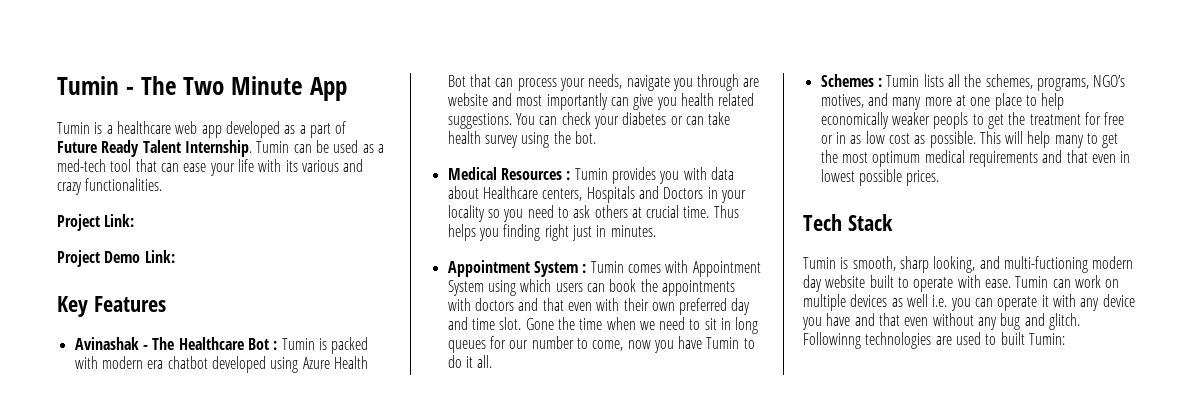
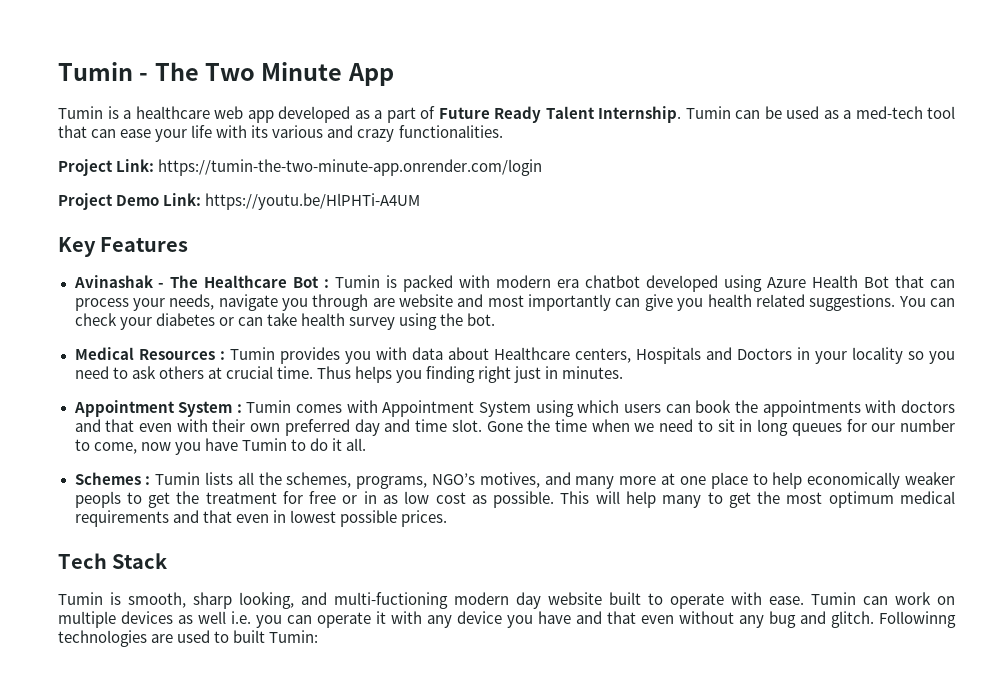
- Project Link:
+ Project Link: https://tumin-the-two-minute-app.onrender.com/login
- Project Demo Link:
+ Project Demo Link: https://youtu.be/HlPHTi-A4UM

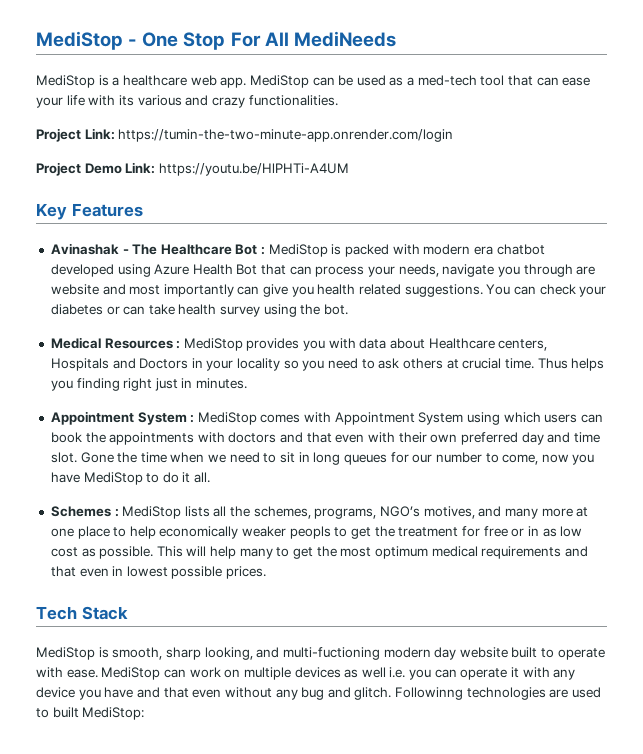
- Tumin - The Two Minute App
- Tumin is a healthcare web app developed as a part of Future Ready Talent Internship. Tumin can be used as a med-tech tool that can ease your life with its various and crazy functionalities.
+ MediStop - One Stop For All MediNeeds
+ MediStop is a healthcare web app. MediStop can be used as a med-tech tool that can ease your life with its various and crazy functionalities.
- Avinashak - The Healthcare Bot : Tumin is packed with modern era chatbot developed using Azure Health Bot that can process your needs, navigate you through are website and most importantly can give you health related suggestions.
+ Avinashak - The Healthcare Bot : MediStop is packed with modern era chatbot developed using Azure Health Bot that can process your needs, navigate you through are website and most importantly can give you health related suggestions.
- Medical Resources : Tumin provides you with data about Healthcare centers, Hospitals and Doctors in your locality so you need to ask others at crucial time.
+ Medical Resources : MediStop provides you with data about Healthcare centers, Hospitals and Doctors in your locality so you need to ask others at crucial time.
- Appointment System : Tumin comes with Appointment System using which users can book the appointments with doctors and that even with their own preferred day and time slot.
+ Appointment System : MediStop comes with Appointment System using which users can book the appointments with doctors and that even with their own preferred day and time slot.
- Gone the time when we need to sit in long queues for our number to come, now you have Tumin to do it all.
+ Gone the time when we need to sit in long queues for our number to come, now you have MediStop to do it all.
- Schemes : Tumin lists all the schemes, programs, NGO’s motives, and many more at one place to help economically weaker peopls to get the treatment for free or in as low cost as possible.
+ Schemes : MediStop lists all the schemes, programs, NGO’s motives, and many more at one place to help economically weaker peopls to get the treatment for free or in as low cost as possible.
- Tumin is smooth, sharp looking, and multi-fuctioning modern day website built to operate with ease.
+ MediStop is smooth, sharp looking, and multi-fuctioning modern day website built to operate with ease.
- Tumin can work on multiple devices as well i.e. you can operate it with any device you have and that even without any bug and glitch.
+ MediStop can work on multiple devices as well i.e. you can operate it with any device you have and that even without any bug and glitch.
- Followinng technologies are used to built Tumin:
+ Followinng technologies are used to built MediStop:

